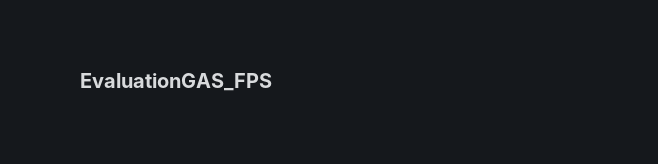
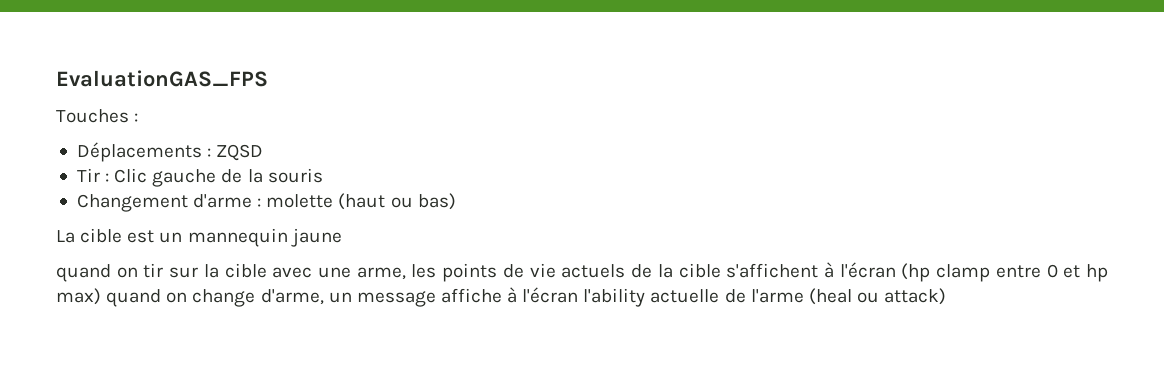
+ Touches :
+ Déplacements : ZQSD
+ Tir : Clic gauche de la souris
+ Changement d'arme : molette (haut ou bas)
+ La cible est un mannequin jaune
+ quand on tir sur la cible avec une arme, les points de vie actuels de la cible s'affichent à l'écran (hp clamp entre 0 et hp max) quand on change d'arme, un message affiche à l'écran l'ability actuelle de l'arme (heal ou attack)

